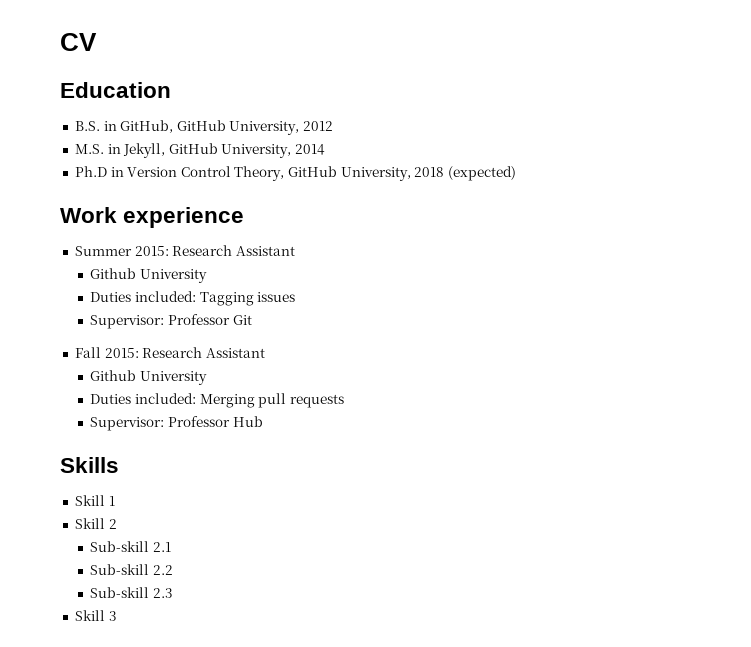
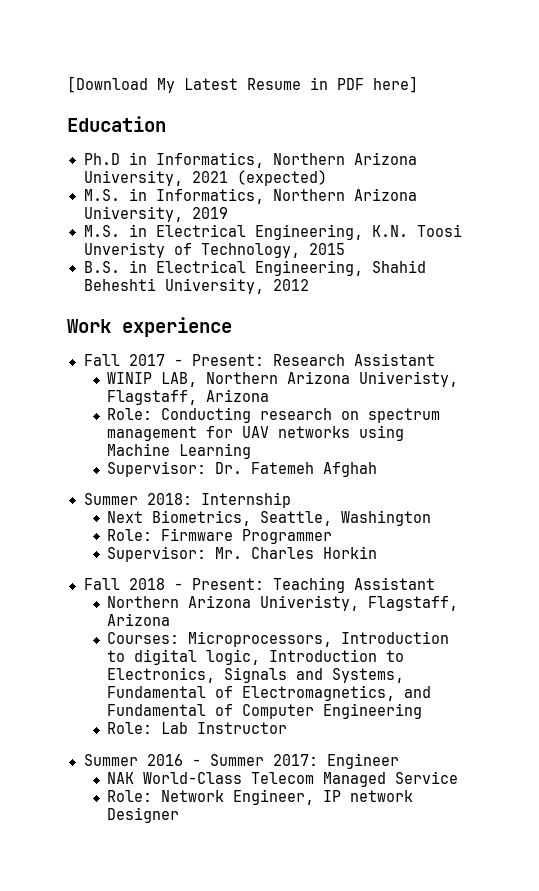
- CV
+ [Download My Latest Resume in PDF here]
  Education
- B.S. in GitHub, GitHub University, 2012
- M.S. in Jekyll, GitHub University, 2014
- Ph.D in Version Control Theory, GitHub University, 2018 (expected)
+ Ph.D in Informatics, Northern Arizona University, 2021 (expected)
+ M.S. in Informatics, Northern Arizona University, 2019
+ M.S. in Electrical Engineering, K.N. Toosi Unveristy of Technology, 2015
+ B.S. in Electrical Engineering, Shahid Beheshti University, 2012
  Work experience
- Summer 2015: Research Assistant
- Github University
- Duties included: Tagging issues
- Supervisor: Professor Git
- Fall 2015: Research Assistant
- Github University
- Duties included: Merging pull requests
- Supervisor: Professor Hub
- Skills
- Skill 1
- Skill 2
- Sub-skill 2.1
- Sub-skill 2.2
- Sub-skill 2.3
- Skill 3
+ Fall 2017 - Present: Research Assistant
+ WINIP LAB, Northern Arizona Univeristy, Flagstaff, Arizona
+ Role: Conducting research on spectrum management for UAV networks using Machine Learning
+ Supervisor: Dr. Fatemeh Afghah
+ Summer 2018: Internship
+ Next Biometrics, Seattle, Washington
+ Role: Firmware Programmer
+ Supervisor: Mr. Charles Horkin
+ Fall 2018 - Present: Teaching Assistant
+ Northern Arizona Univeristy, Flagstaff, Arizona
+ Courses: Microprocessors, Introduction to digital logic, Introduction to Electronics, Signals and Systems, Fundamental of Electromagnetics, and Fundamental of Computer Engineering
+ Role: Lab Instructor
+ Summer 2016 - Summer 2017: Engineer
+ NAK World-Class Telecom Managed Service
+ Role: Network Engineer, IP network Designer

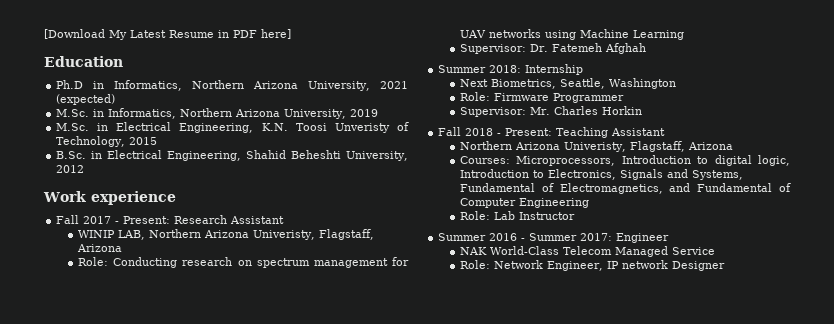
- M.S. in Informatics, Northern Arizona University, 2019
+ M.Sc. in Informatics, Northern Arizona University, 2019
- M.S. in Electrical Engineering, K.N. Toosi Unveristy of Technology, 2015
+ M.Sc. in Electrical Engineering, K.N. Toosi Unveristy of Technology, 2015
- B.S. in Electrical Engineering, Shahid Beheshti University, 2012
+ B.Sc. in Electrical Engineering, Shahid Beheshti University, 2012

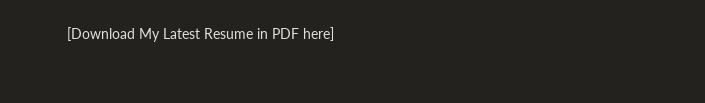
- Education
- Ph.D in Informatics, Northern Arizona University, 2021 (expected)
- M.Sc. in Informatics, Northern Arizona University, 2019
- M.Sc. in Electrical Engineering, K.N. Toosi Unveristy of Technology, 2015
- B.Sc. in Electrical Engineering, Shahid Beheshti University, 2012
- Work experience
- Fall 2017 - Present: Research Assistant
- WINIP LAB, Northern Arizona Univeristy, Flagstaff, Arizona
- Role: Conducting research on spectrum management for UAV networks using Machine Learning
- Supervisor: Dr. Fatemeh Afghah
- Summer 2018: Internship
- Next Biometrics, Seattle, Washington
- Role: Firmware Programmer
- Supervisor: Mr. Charles Horkin
- Fall 2018 - Present: Teaching Assistant
- Northern Arizona Univeristy, Flagstaff, Arizona
- Courses: Microprocessors, Introduction to digital logic, Introduction to Electronics, Signals and Systems, Fundamental of Electromagnetics, and Fundamental of Computer Engineering
- Role: Lab Instructor
- Summer 2016 - Summer 2017: Engineer
- NAK World-Class Telecom Managed Service
- Role: Network Engineer, IP network Designer

